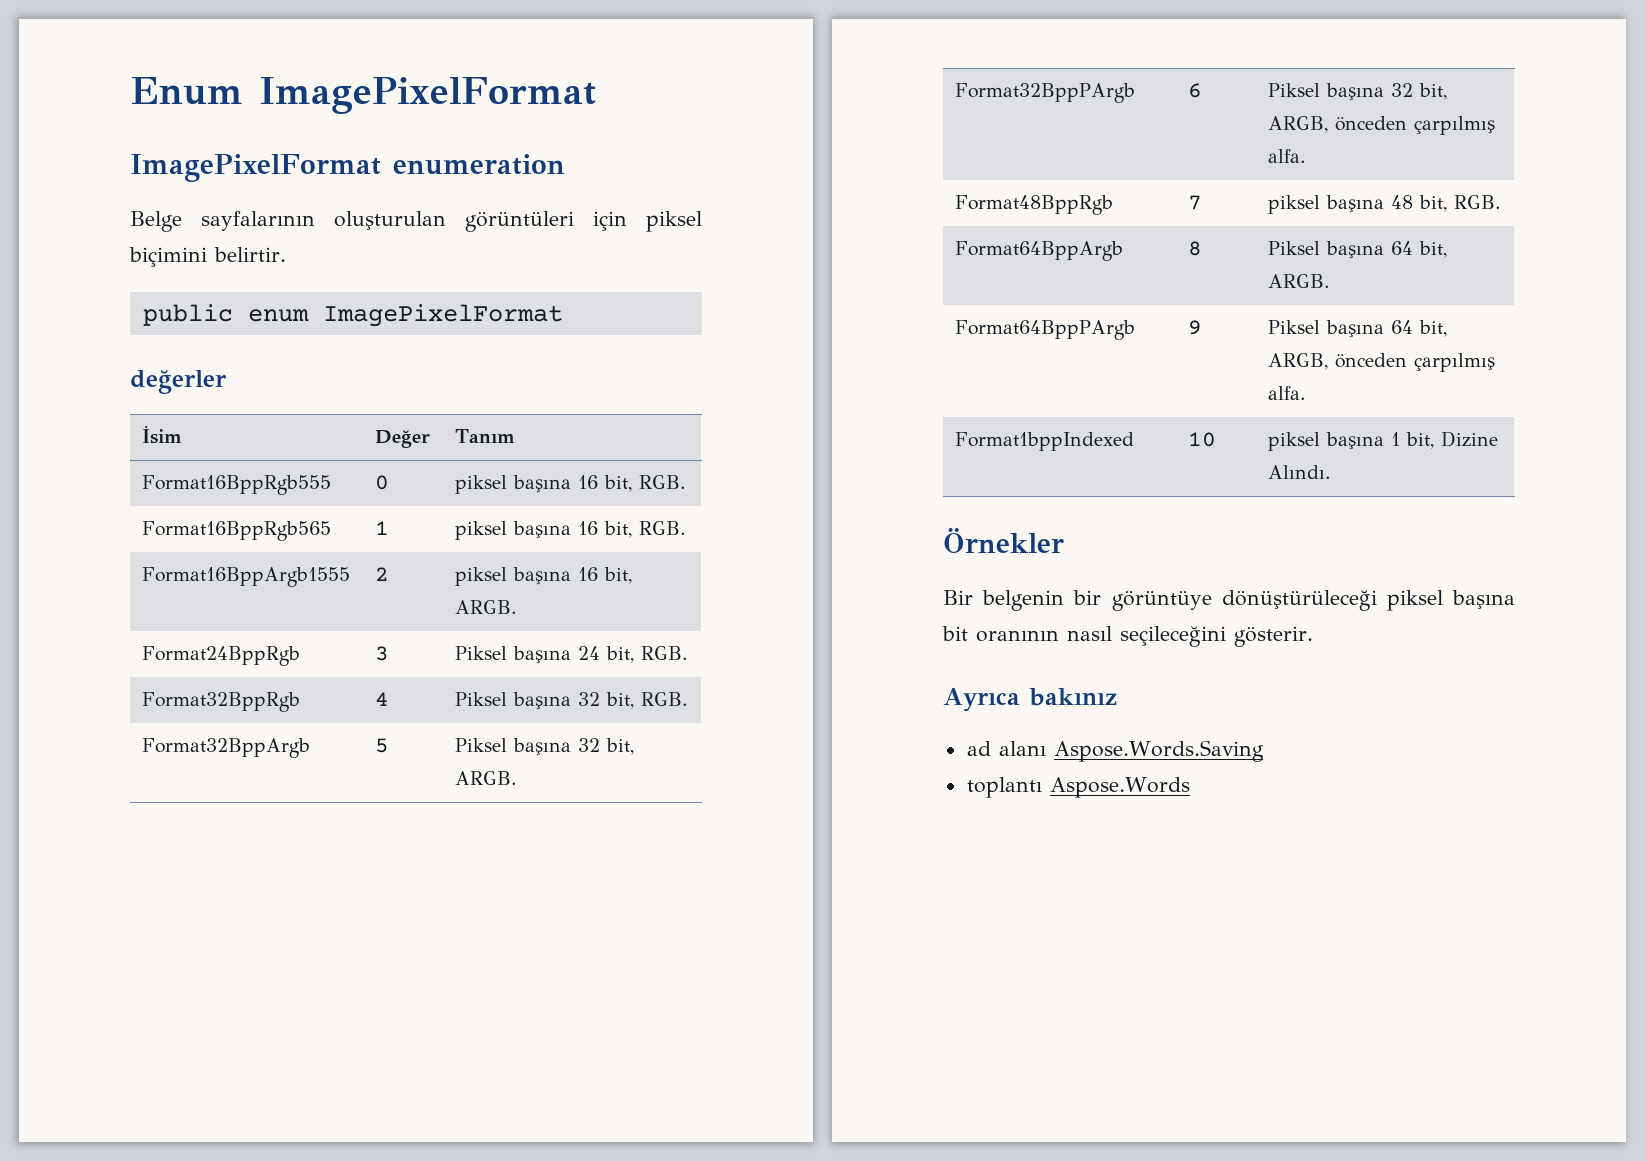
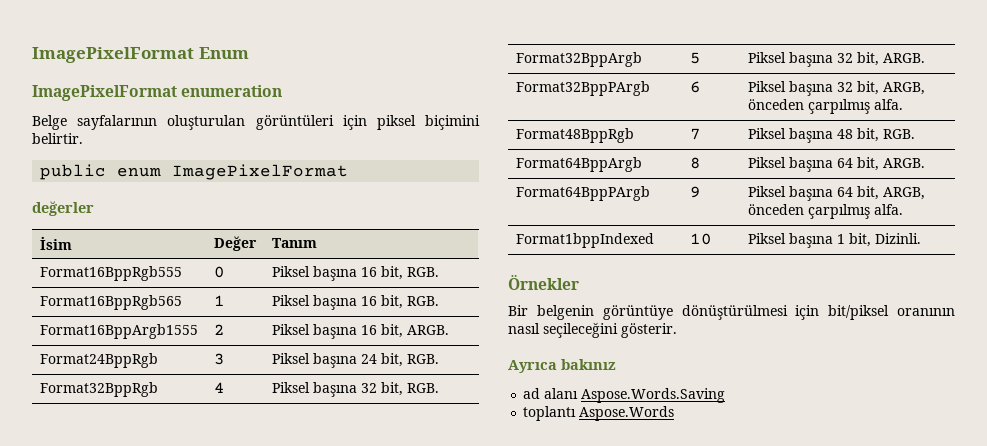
- Enum ImagePixelFormat
+ ImagePixelFormat Enum
- Format16BppRgb555 | 0 | piksel başına 16 bit, RGB.
+ Format16BppRgb555 | 0 | Piksel başına 16 bit, RGB.
- Format16BppRgb565 | 1 | piksel başına 16 bit, RGB.
+ Format16BppRgb565 | 1 | Piksel başına 16 bit, RGB.
- Format16BppArgb1555 | 2 | piksel başına 16 bit, ARGB.
+ Format16BppArgb1555 | 2 | Piksel başına 16 bit, ARGB.
- Format48BppRgb | 7 | piksel başına 48 bit, RGB.
+ Format48BppRgb | 7 | Piksel başına 48 bit, RGB.
- Format1bppIndexed | 10 | piksel başına 1 bit, Dizine Alındı.
+ Format1bppIndexed | 10 | Piksel başına 1 bit, Dizinli.
- Bir belgenin bir görüntüye dönüştürüleceği piksel başına bit oranının nasıl seçileceğini gösterir.
+ Bir belgenin görüntüye dönüştürülmesi için bit/piksel oranının nasıl seçileceğini gösterir.

